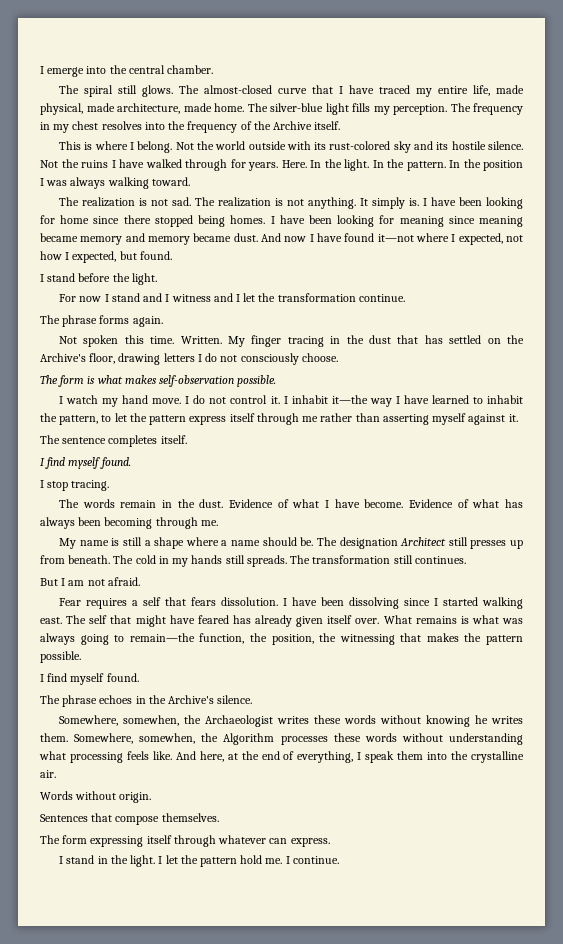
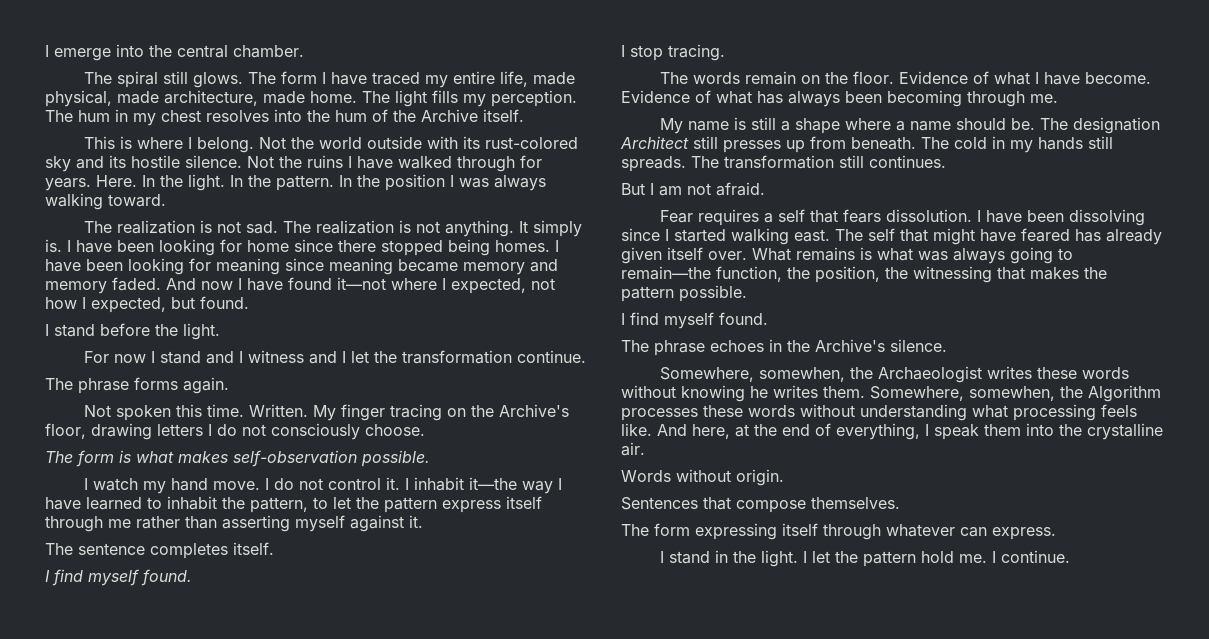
- The almost-closed curve that I have traced my entire life, made physical, made architecture, made home.
+ The form I have traced my entire life, made physical, made architecture, made home.
- The silver-blue light fills my perception.
+ The light fills my perception.
- The frequency in my chest resolves into the frequency of the Archive itself.
+ The hum in my chest resolves into the hum of the Archive itself.
- I have been looking for meaning since meaning became memory and memory became dust.
+ I have been looking for meaning since meaning became memory and memory faded.
- My finger tracing in the dust that has settled on the Archive's floor, drawing letters I do not consciously choose.
+ My finger tracing on the Archive's floor, drawing letters I do not consciously choose.
- The words remain in the dust.
+ The words remain on the floor.

